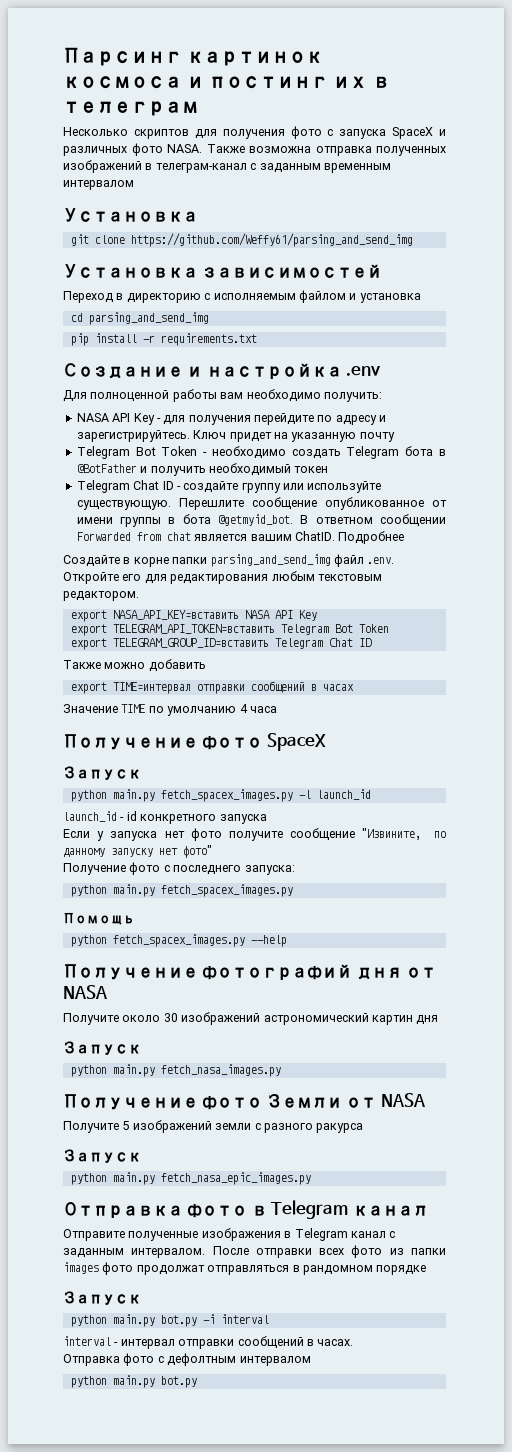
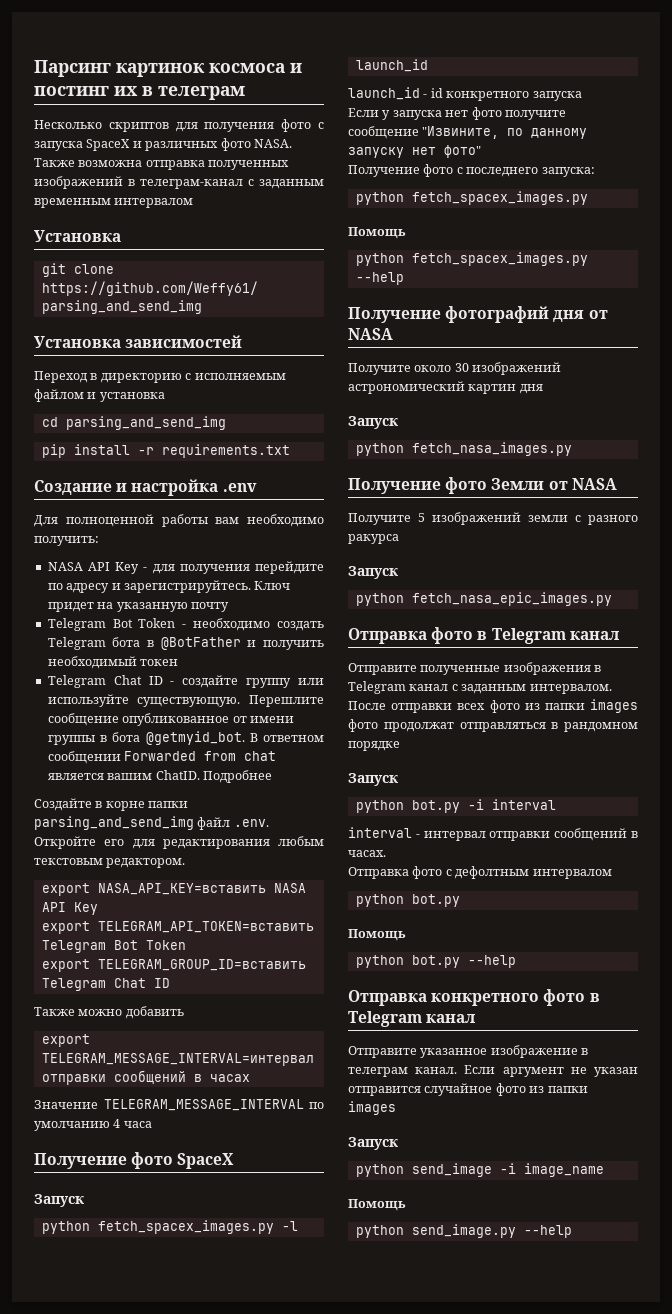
- export TIME=интервал отправки сообщений в часах
+ export TELEGRAM_MESSAGE_INTERVAL=интервал отправки сообщений в часах
- Значение TIME по умолчанию 4 часа
+ Значение TELEGRAM_MESSAGE_INTERVAL по умолчанию 4 часа
- python main.py fetch_spacex_images.py -l launch_id
+ python fetch_spacex_images.py -l launch_id
  Получение фото с последнего запуска:
- python main.py fetch_spacex_images.py
+ python fetch_spacex_images.py
- python main.py fetch_nasa_images.py
+ python fetch_nasa_images.py
- python main.py fetch_nasa_epic_images.py
+ python fetch_nasa_epic_images.py
- python main.py bot.py -i interval
+ python bot.py -i interval
  Отправка фото с дефолтным интервалом
- python main.py bot.py
+ python bot.py
+ Помощь
+ python bot.py --help
+ Отправка конкретного фото в Telegram канал
+ Отправите указанное изображение в телеграм канал. Если аргумент не указан отправится случайное фото из папки images
+ Запуск
+ python send_image -i image_name
+ Помощь
+ python send_image.py --help

